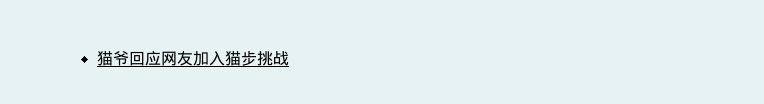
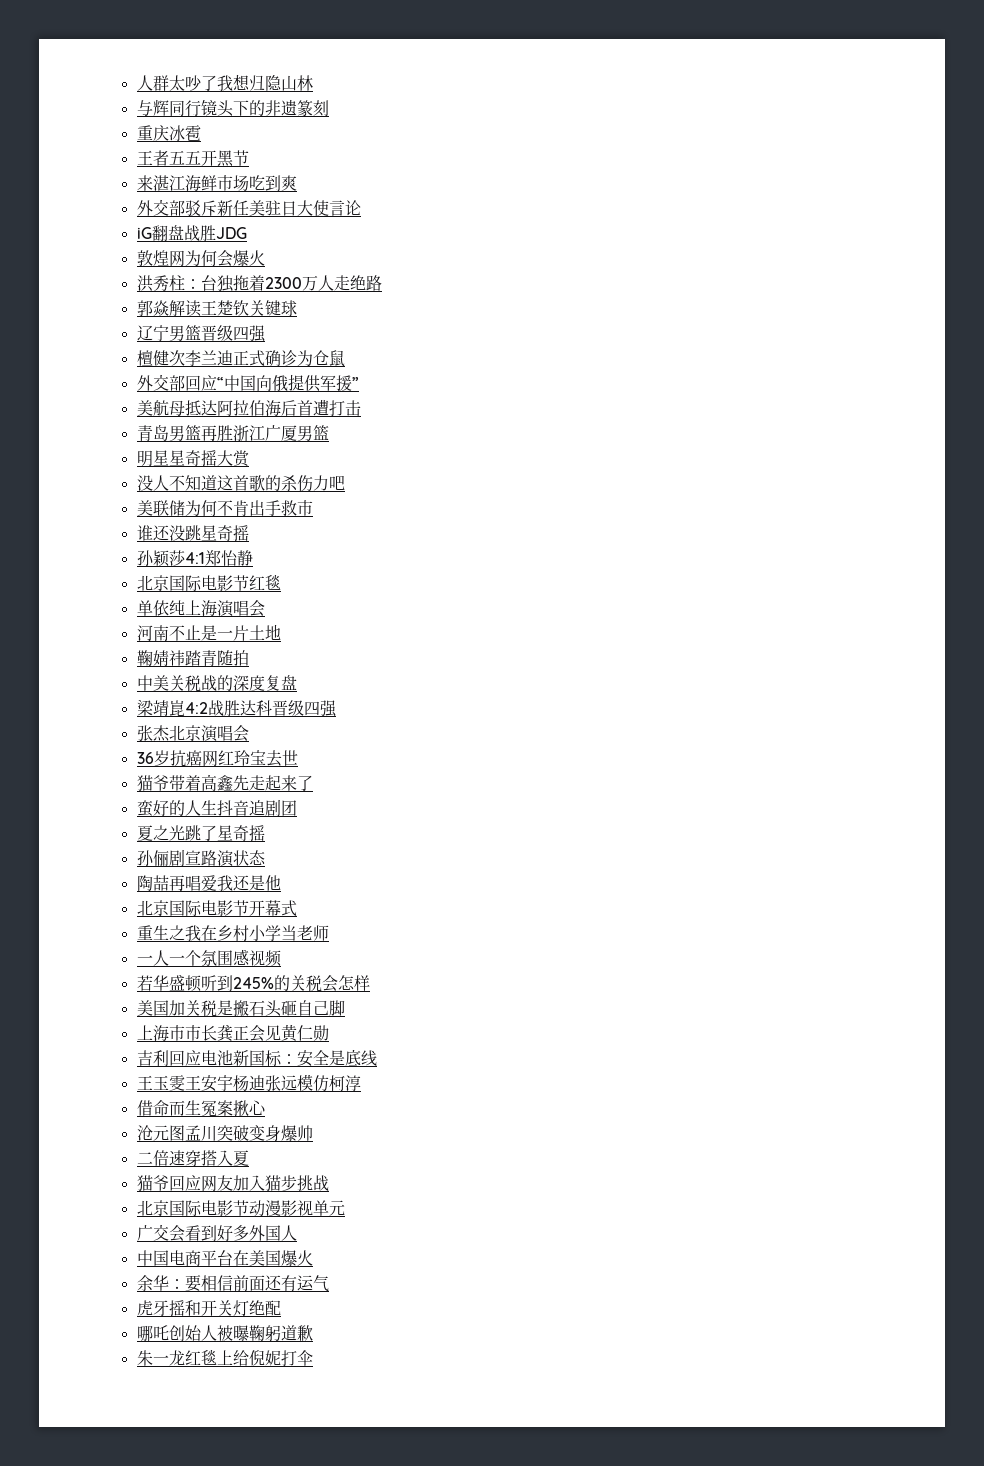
+ 人群太吵了我想归隐山林
+ 与辉同行镜头下的非遗篆刻
+ 重庆冰雹
+ 王者五五开黑节
+ 来湛江海鲜市场吃到爽
+ 外交部驳斥新任美驻日大使言论
+ iG翻盘战胜JDG
+ 敦煌网为何会爆火
+ 洪秀柱：台独拖着2300万人走绝路
+ 郭焱解读王楚钦关键球
+ 辽宁男篮晋级四强
+ 檀健次李兰迪正式确诊为仓鼠
+ 外交部回应“中国向俄提供军援”
+ 美航母抵达阿拉伯海后首遭打击
+ 青岛男篮再胜浙江广厦男篮
+ 明星星奇摇大赏
+ 没人不知道这首歌的杀伤力吧
+ 美联储为何不肯出手救市
+ 谁还没跳星奇摇
+ 孙颖莎4:1郑怡静
+ 北京国际电影节红毯
+ 单依纯上海演唱会
+ 河南不止是一片土地
+ 鞠婧祎踏青随拍
+ 中美关税战的深度复盘
+ 梁靖崑4:2战胜达科晋级四强
+ 张杰北京演唱会
+ 36岁抗癌网红玲宝去世
+ 猫爷带着高鑫先走起来了
+ 蛮好的人生抖音追剧团
+ 夏之光跳了星奇摇
+ 孙俪剧宣路演状态
+ 陶喆再唱爱我还是他
+ 北京国际电影节开幕式
+ 重生之我在乡村小学当老师
+ 一人一个氛围感视频
+ 若华盛顿听到245%的关税会怎样
+ 美国加关税是搬石头砸自己脚
+ 上海市市长龚正会见黄仁勋
+ 吉利回应电池新国标：安全是底线
+ 王玉雯王安宇杨迪张远模仿柯淳
+ 借命而生冤案揪心
+ 沧元图孟川突破变身爆帅
+ 二倍速穿搭入夏
+ 北京国际电影节动漫影视单元
+ 广交会看到好多外国人
+ 中国电商平台在美国爆火
+ 余华：要相信前面还有运气
+ 虎牙摇和开关灯绝配
+ 哪吒创始人被曝鞠躬道歉
+ 朱一龙红毯上给倪妮打伞

